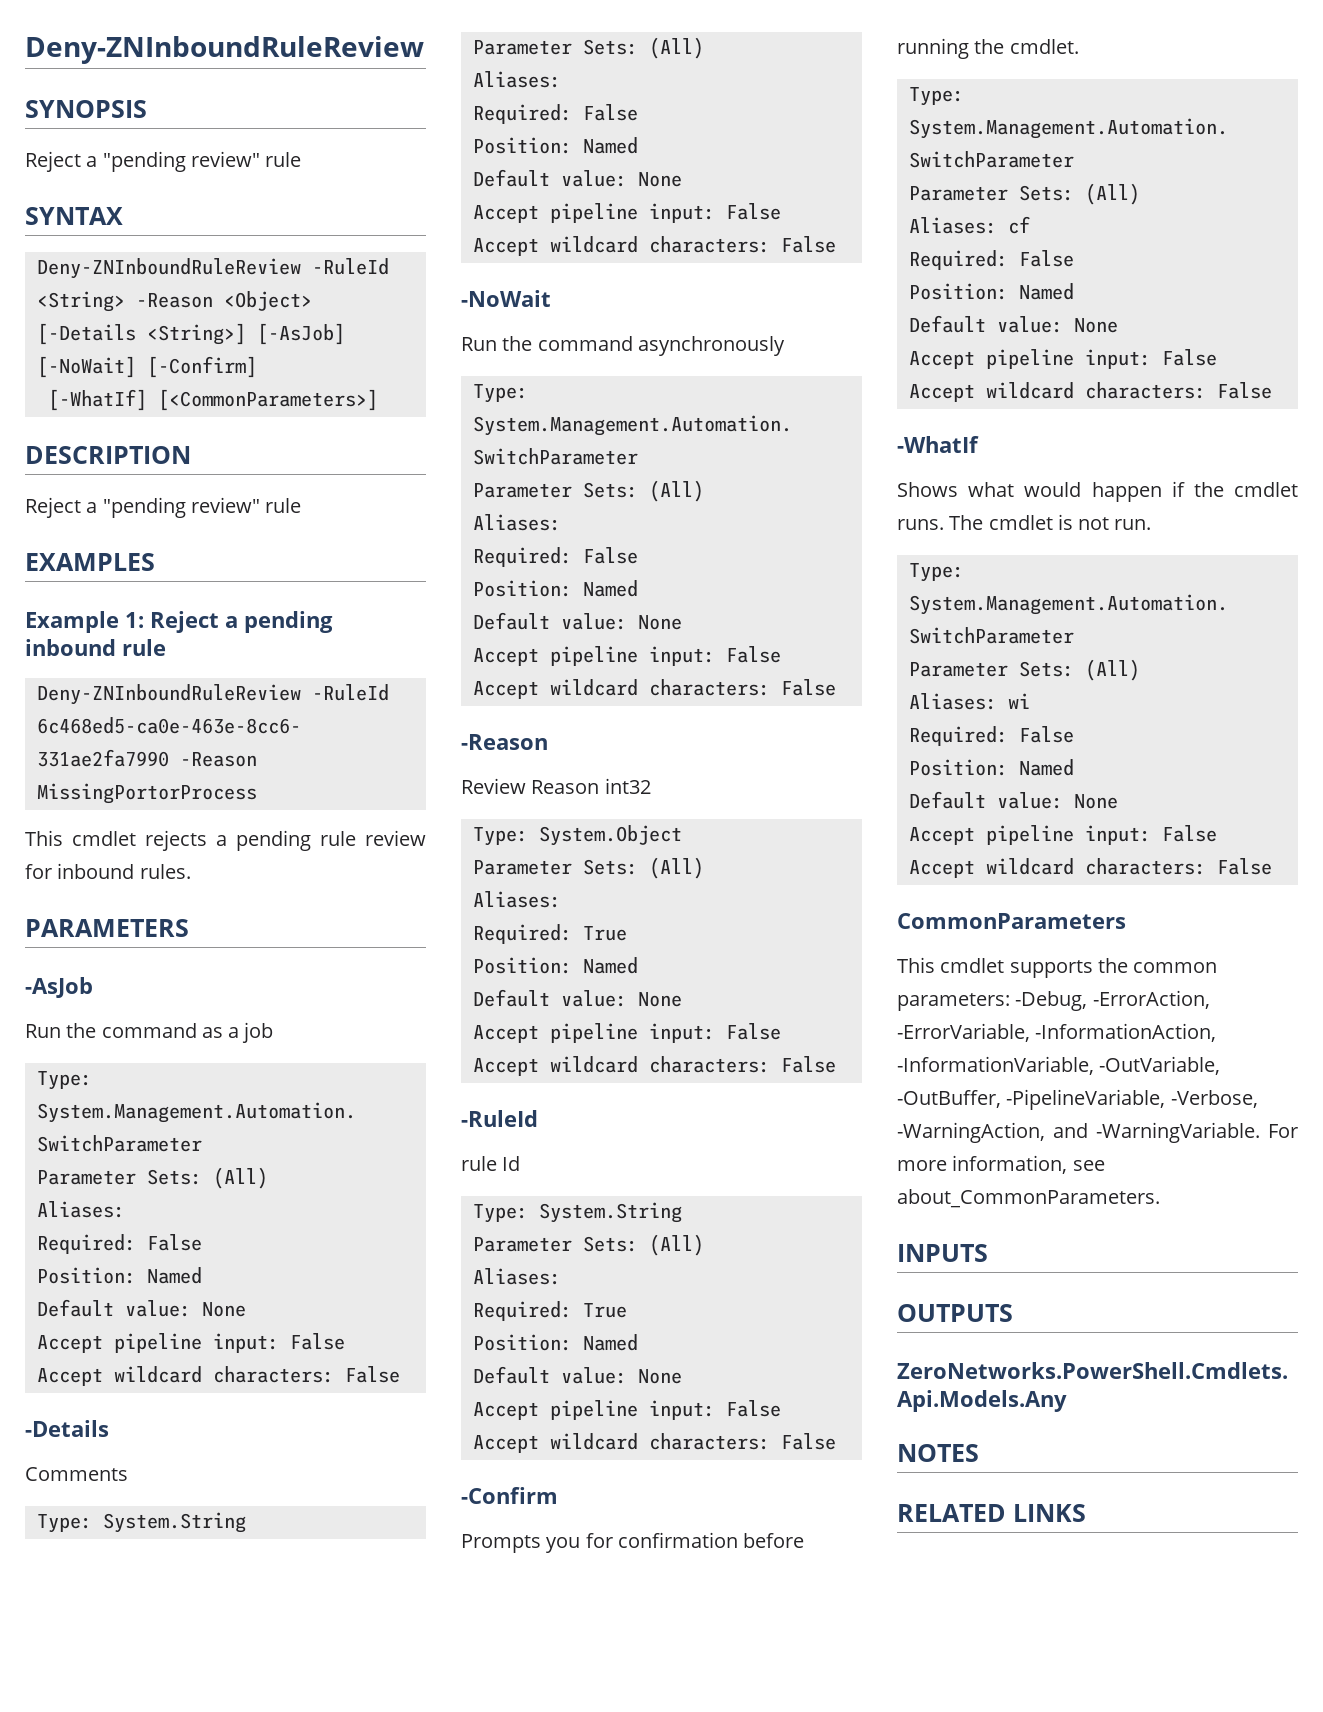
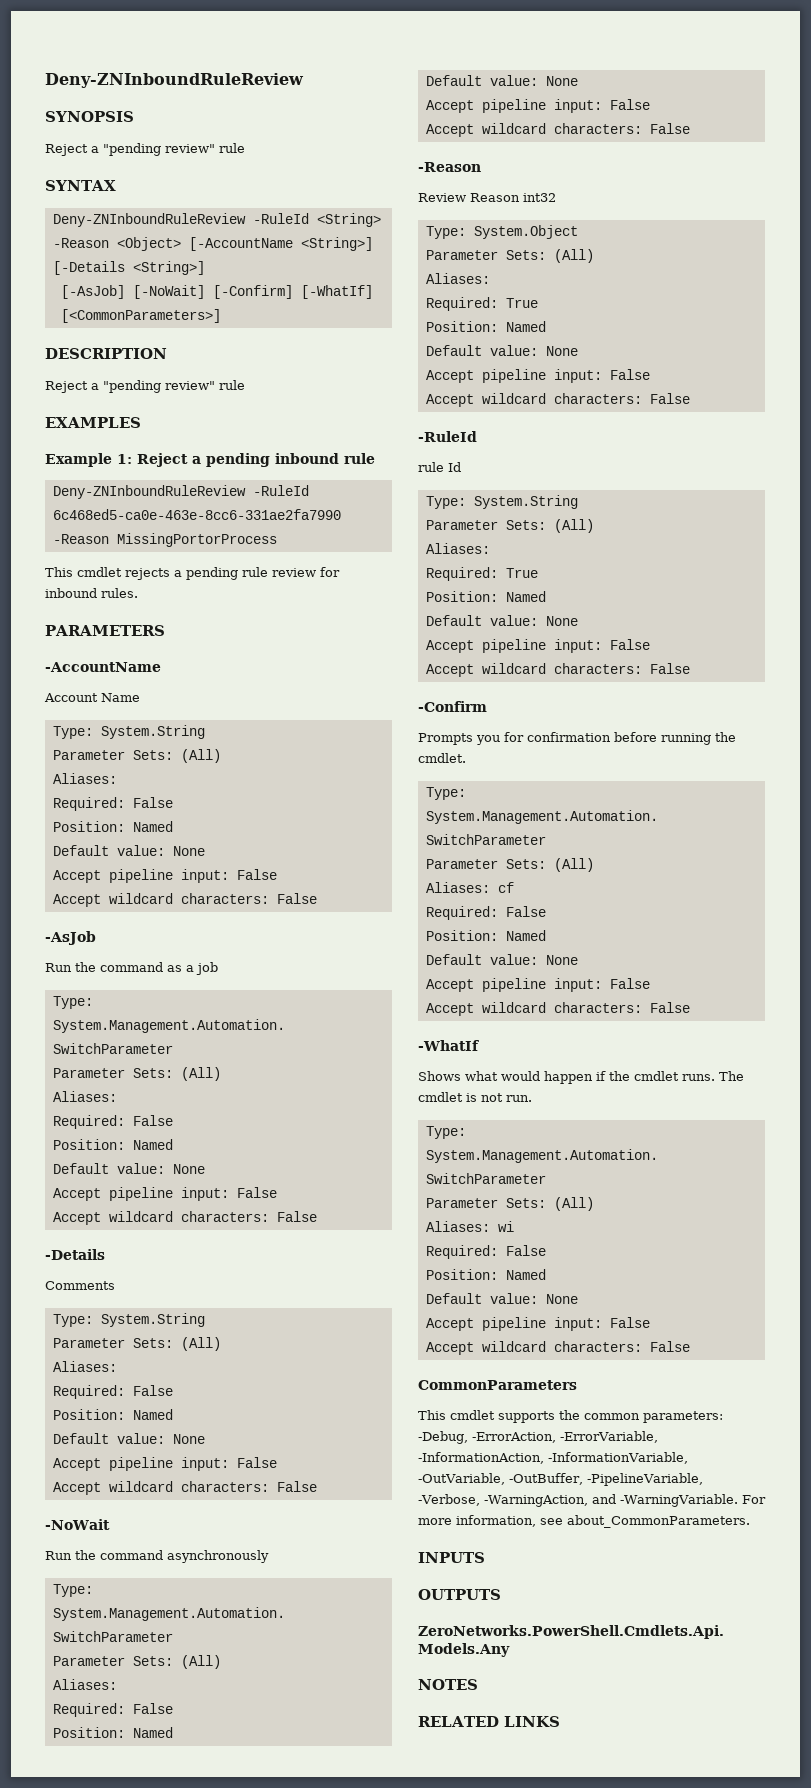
- Deny-ZNInboundRuleReview -RuleId <String> -Reason <Object> [-Details <String>] [-AsJob] [-NoWait] [-Confirm]
- [-WhatIf] [<CommonParameters>]
+ Deny-ZNInboundRuleReview -RuleId <String> -Reason <Object> [-AccountName <String>] [-Details <String>]
+ [-AsJob] [-NoWait] [-Confirm] [-WhatIf] [<CommonParameters>]
+ -AccountName
+ Account Name
+ Type: System.String
+ Parameter Sets: (All)
+ Aliases:
+ Required: False
+ Position: Named
+ Default value: None
+ Accept pipeline input: False
+ Accept wildcard characters: False

